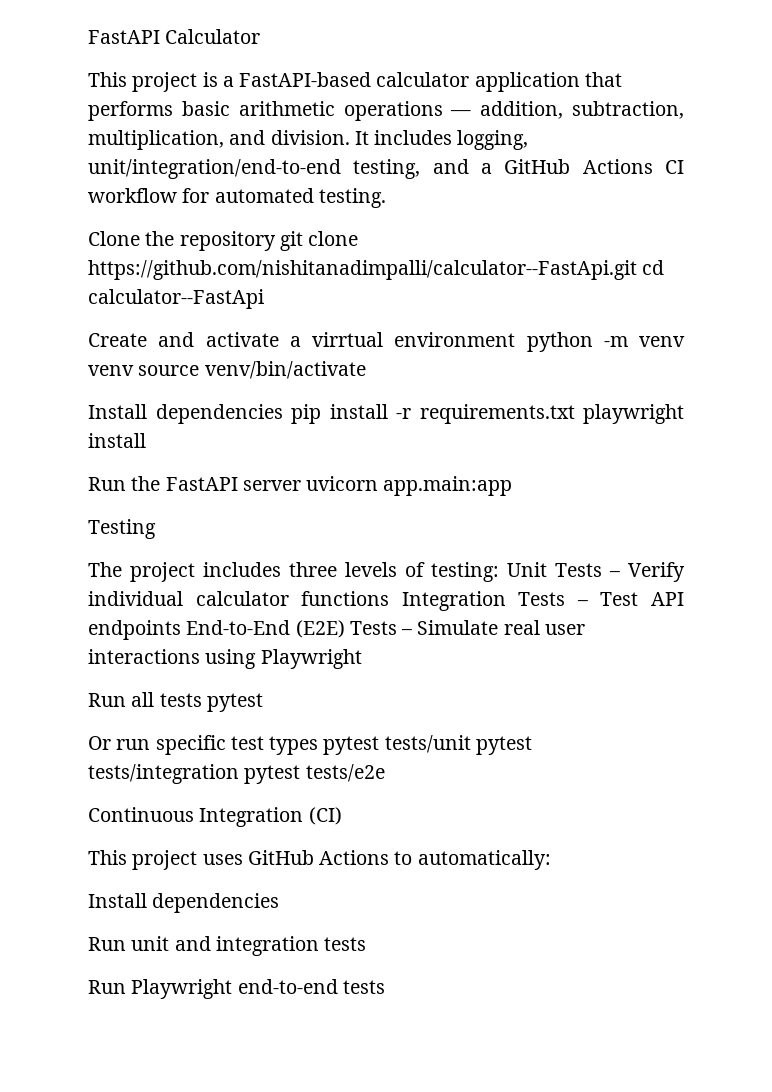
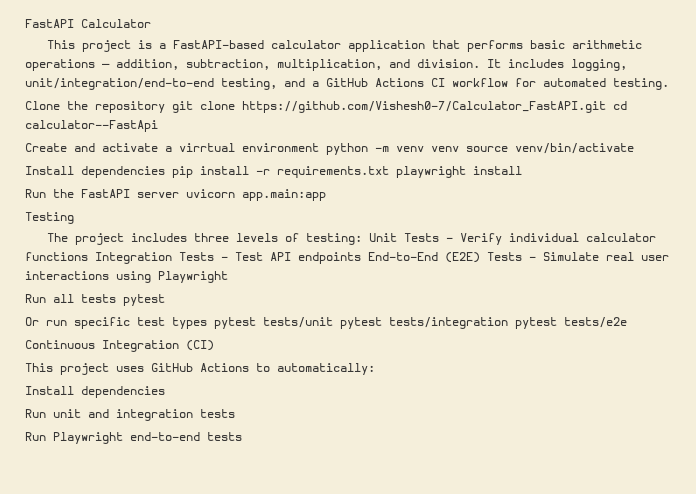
- Clone the repository git clone https://github.com/nishitanadimpalli/calculator--FastApi.git cd calculator--FastApi
+ Clone the repository git clone https://github.com/Vishesh0-7/Calculator_FastAPI.git cd calculator--FastApi

